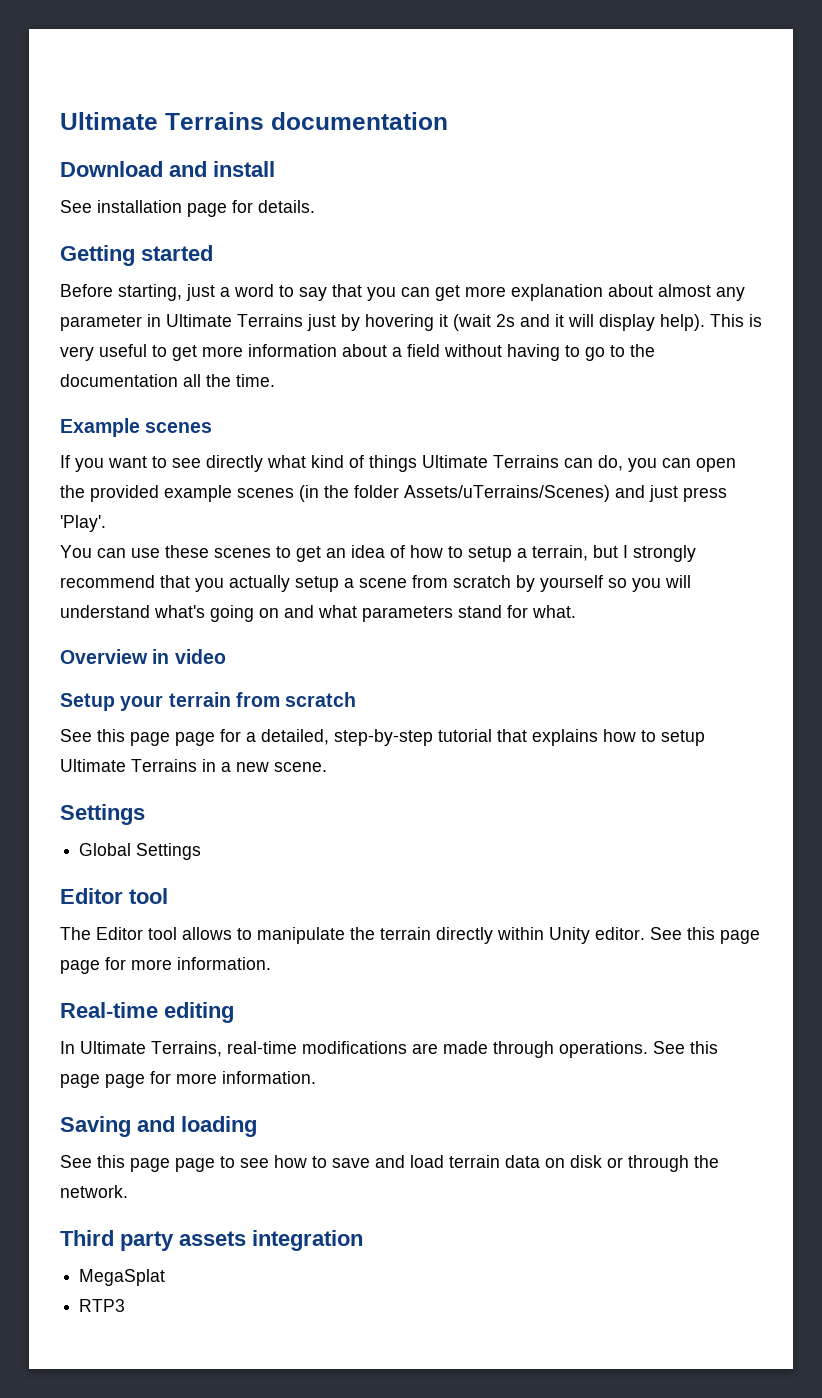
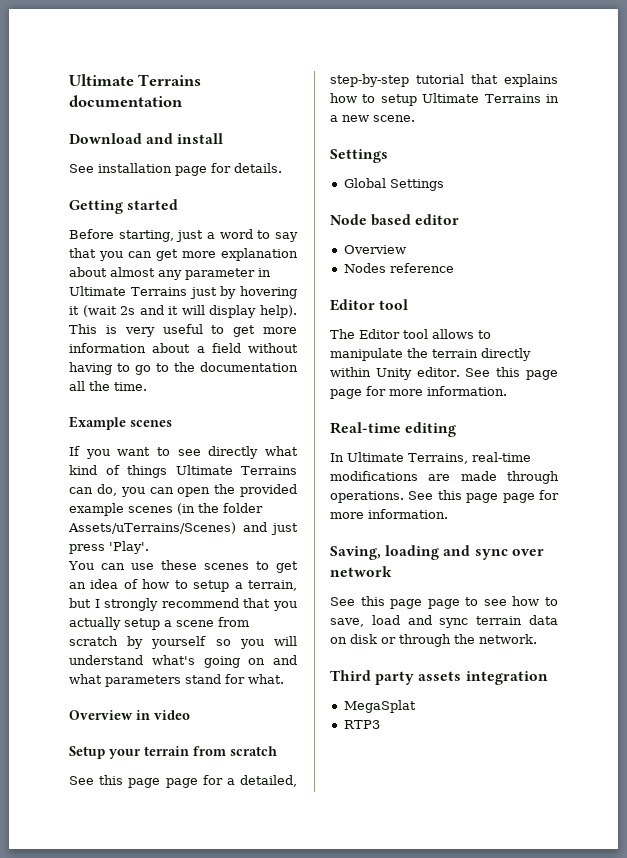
+ Node based editor
+ Overview
+ Nodes reference
- Saving and loading
+ Saving, loading and sync over network
- See this page page to see how to save and load terrain data on disk or through the network.
+ See this page page to see how to save, load and sync terrain data on disk or through the network.

